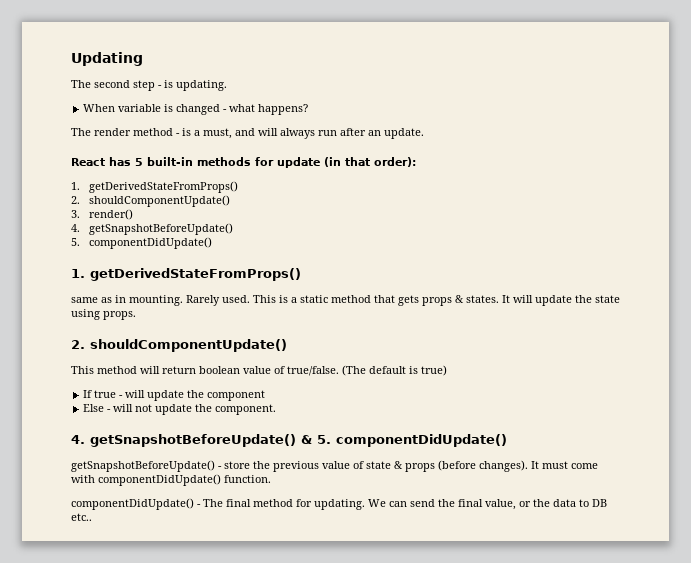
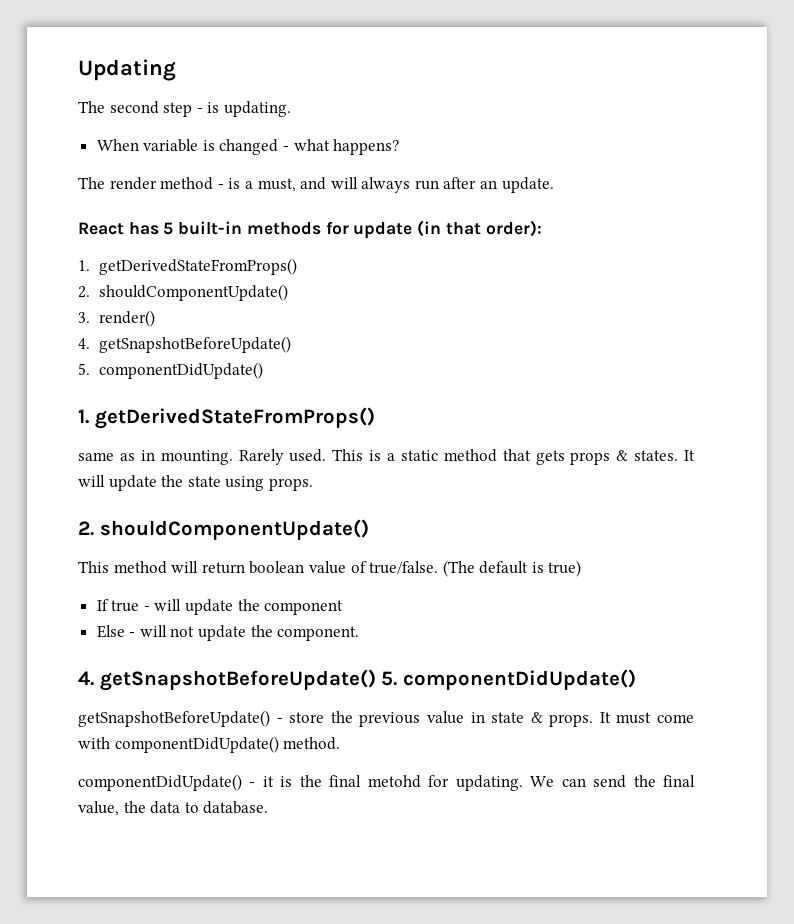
- 4. getSnapshotBeforeUpdate() & 5. componentDidUpdate()
+ 4. getSnapshotBeforeUpdate() 5. componentDidUpdate()
- getSnapshotBeforeUpdate() - store the previous value of state & props (before changes).
+ getSnapshotBeforeUpdate() - store the previous value in state & props.
- It must come with componentDidUpdate() function.
+ It must come with componentDidUpdate() method.
- componentDidUpdate() - The final method for updating.
+ componentDidUpdate() - it is the final metohd for updating.
- We can send the final value, or the data to DB etc..
+ We can send the final value, the data to database.

